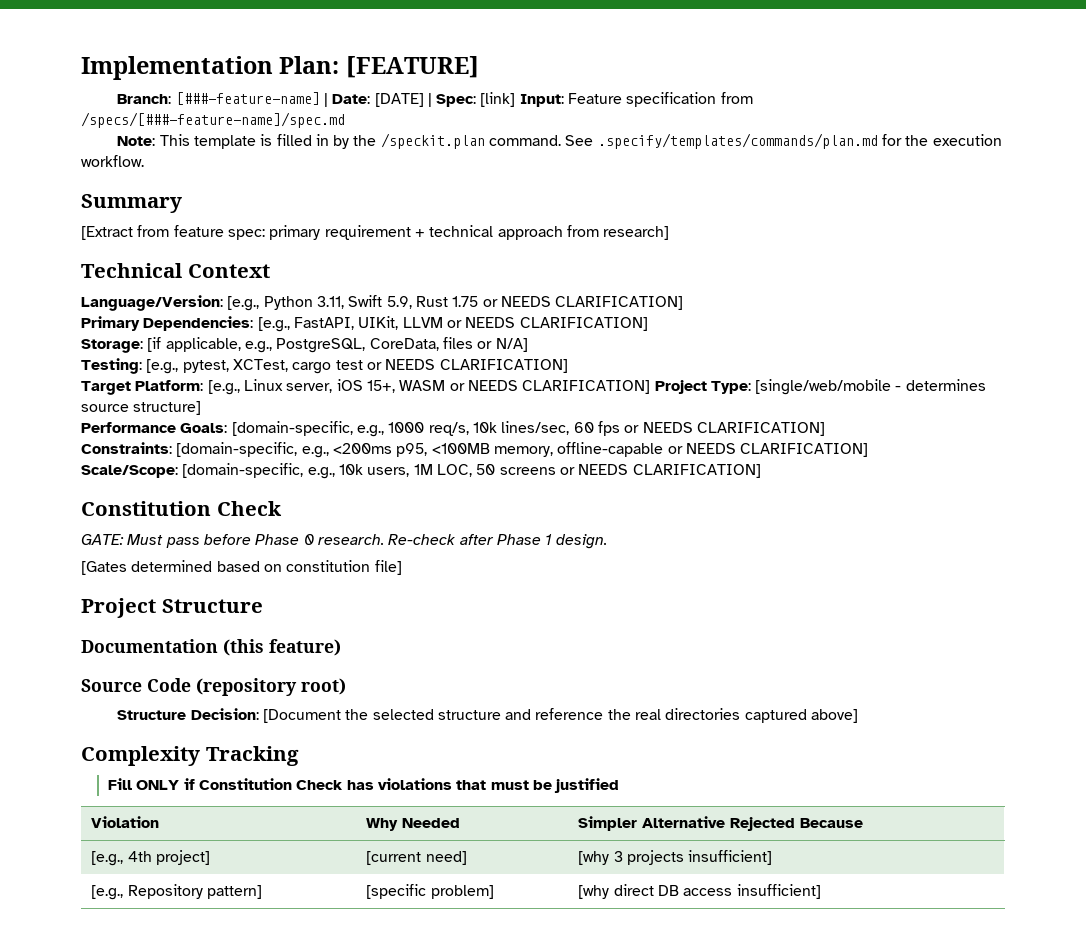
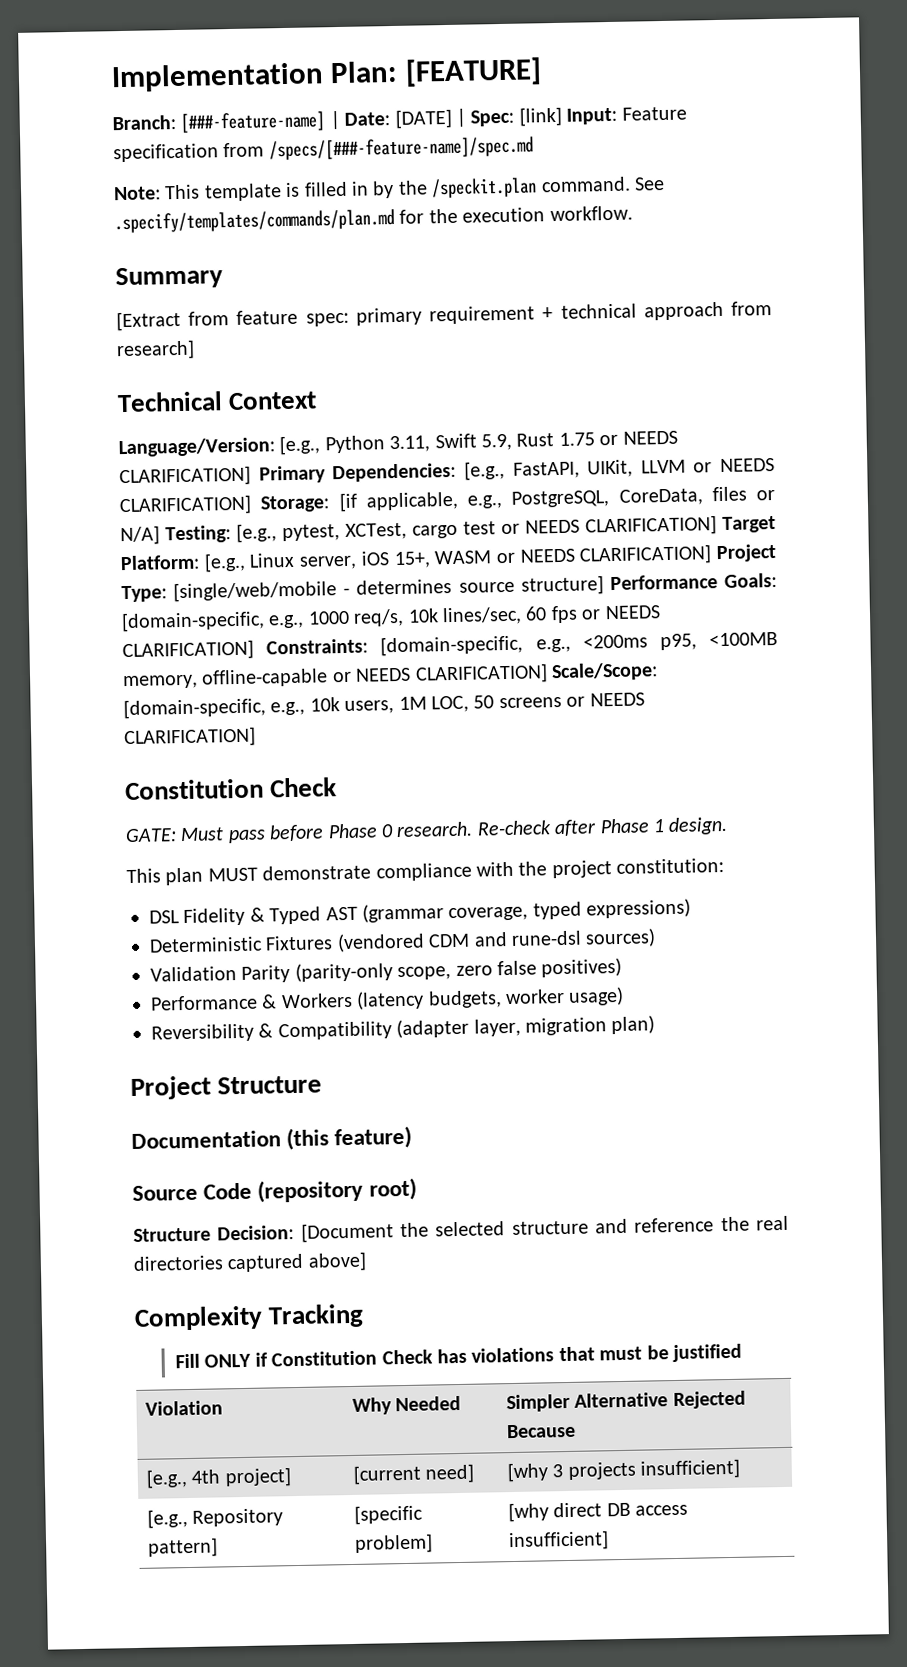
- [e.g., Python 3.11, Swift 5.9, Rust 1.75 or NEEDS CLARIFICATION]
- Primary Dependencies:
+ [e.g., Python 3.11, Swift 5.9, Rust 1.75 or NEEDS CLARIFICATION] Primary Dependencies:
- [e.g., FastAPI, UIKit, LLVM or NEEDS CLARIFICATION]
- Storage:
+ [e.g., FastAPI, UIKit, LLVM or NEEDS CLARIFICATION] Storage:
- [if applicable, e.g., PostgreSQL, CoreData, files or N/A]
- Testing:
+ [if applicable, e.g., PostgreSQL, CoreData, files or N/A] Testing:
- [e.g., pytest, XCTest, cargo test or NEEDS CLARIFICATION]
- Target Platform:
+ [e.g., pytest, XCTest, cargo test or NEEDS CLARIFICATION] Target Platform:
- [single/web/mobile - determines source structure]
- Performance Goals:
+ [single/web/mobile - determines source structure] Performance Goals:
- [domain-specific, e.g., 1000 req/s, 10k lines/sec, 60 fps or NEEDS CLARIFICATION]
- Constraints:
+ [domain-specific, e.g., 1000 req/s, 10k lines/sec, 60 fps or NEEDS CLARIFICATION] Constraints:
- [domain-specific, e.g., <200ms p95, <100MB memory, offline-capable or NEEDS CLARIFICATION]
- Scale/Scope:
+ [domain-specific, e.g., <200ms p95, <100MB memory, offline-capable or NEEDS CLARIFICATION] Scale/Scope:
- [Gates determined based on constitution file]
+ This plan MUST demonstrate compliance with the project constitution:
+ DSL Fidelity & Typed AST (grammar coverage, typed expressions)
+ Deterministic Fixtures (vendored CDM and rune-dsl sources)
+ Validation Parity (parity-only scope, zero false positives)
+ Performance & Workers (latency budgets, worker usage)
+ Reversibility & Compatibility (adapter layer, migration plan)

